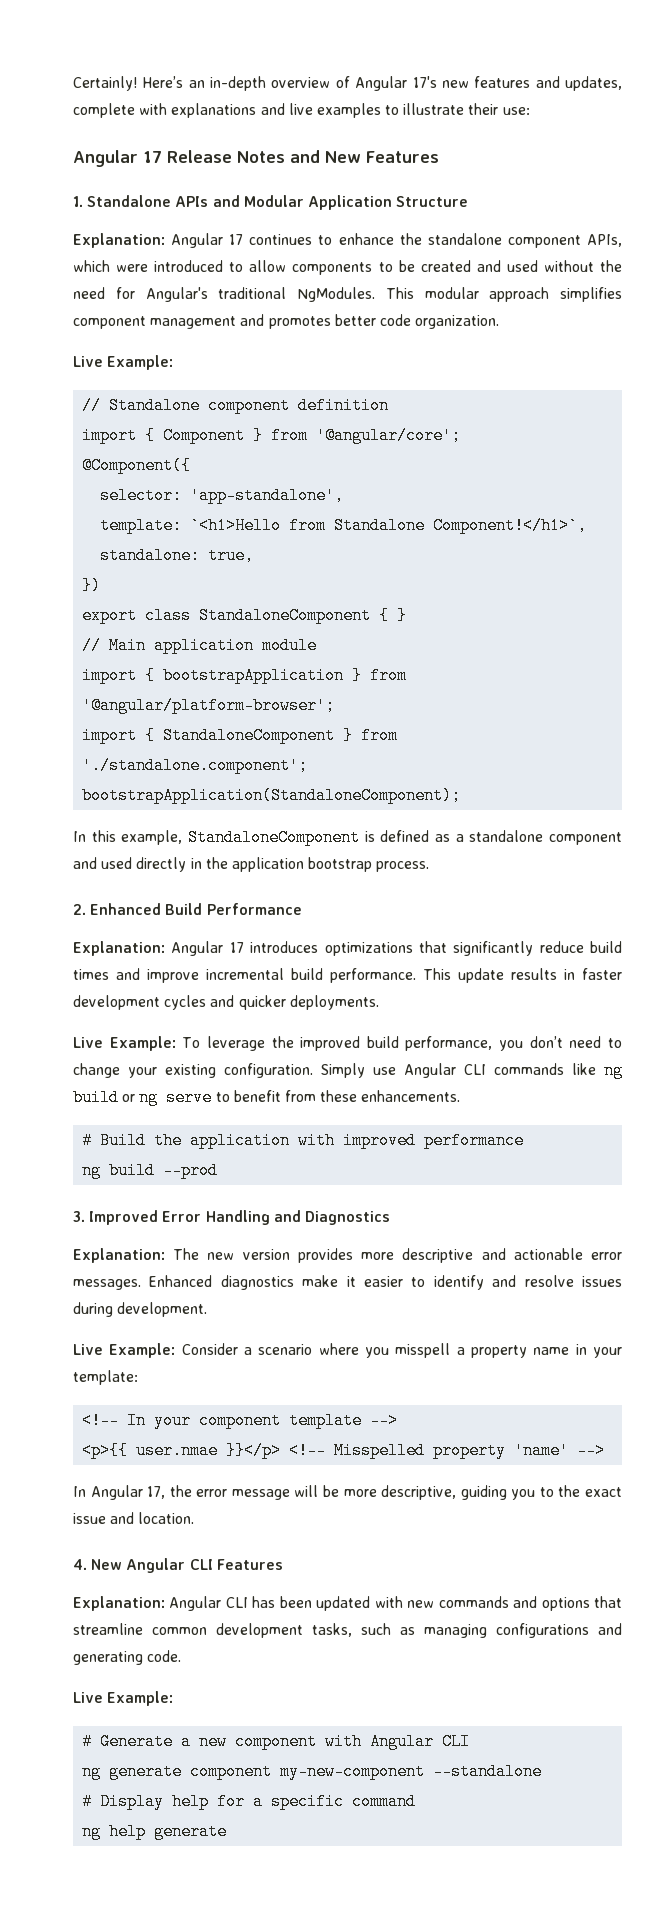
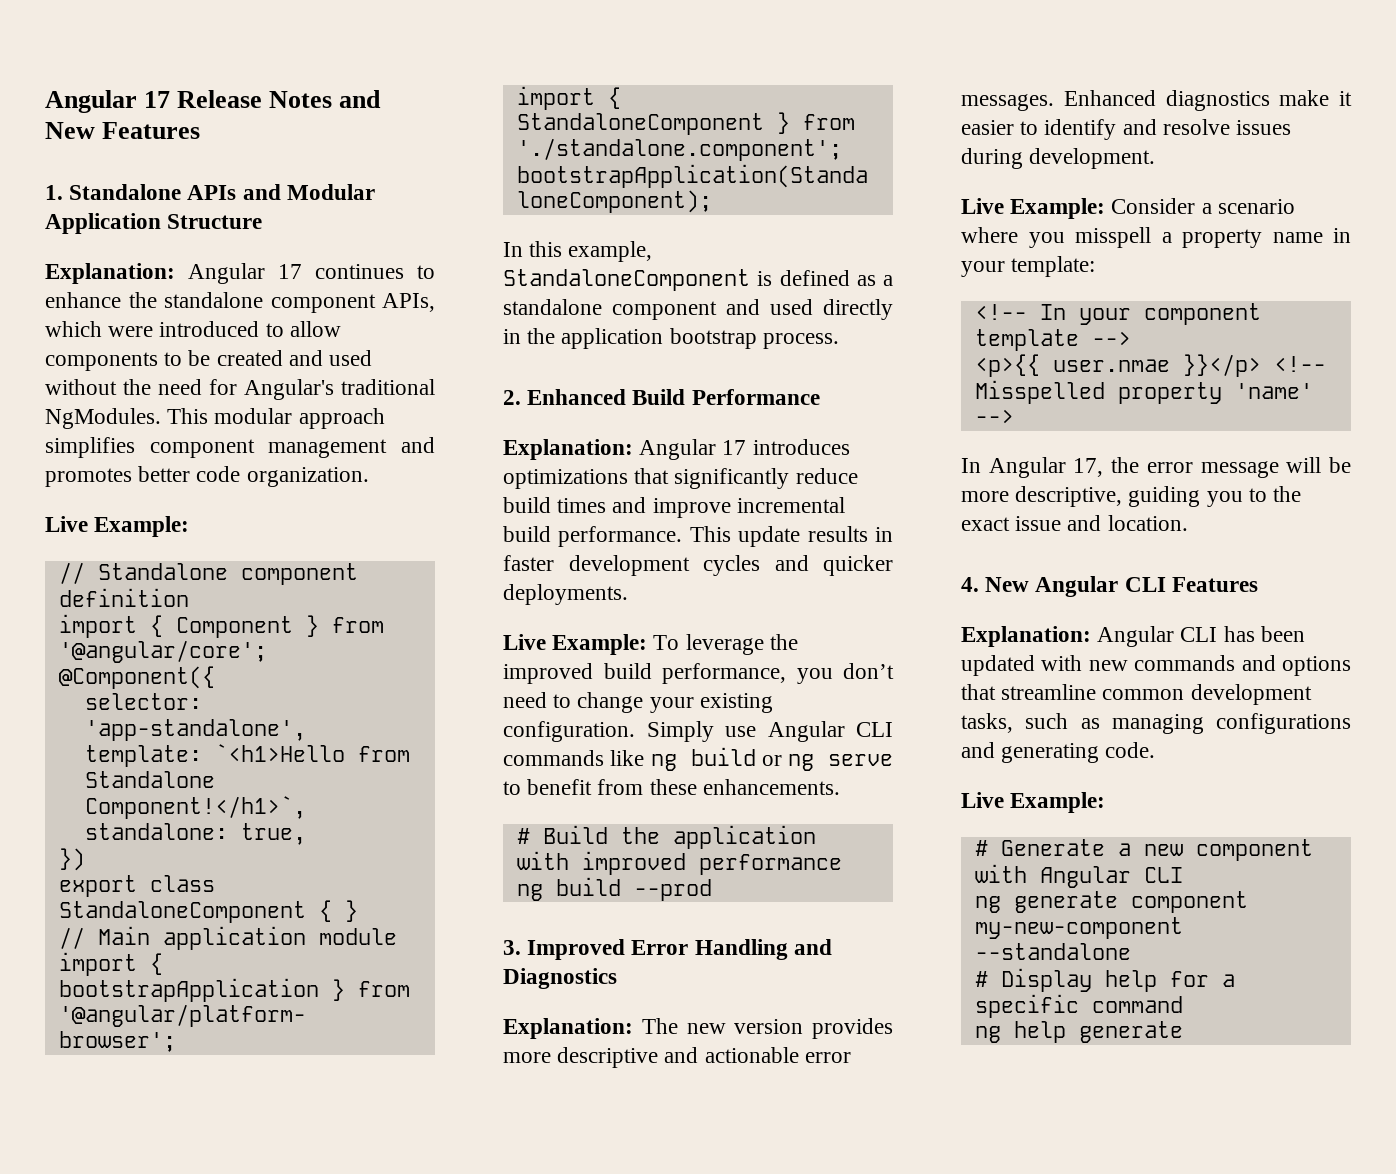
- Certainly! Here’s an in-depth overview of Angular 17's new features and updates, complete with explanations and live examples to illustrate their use:

